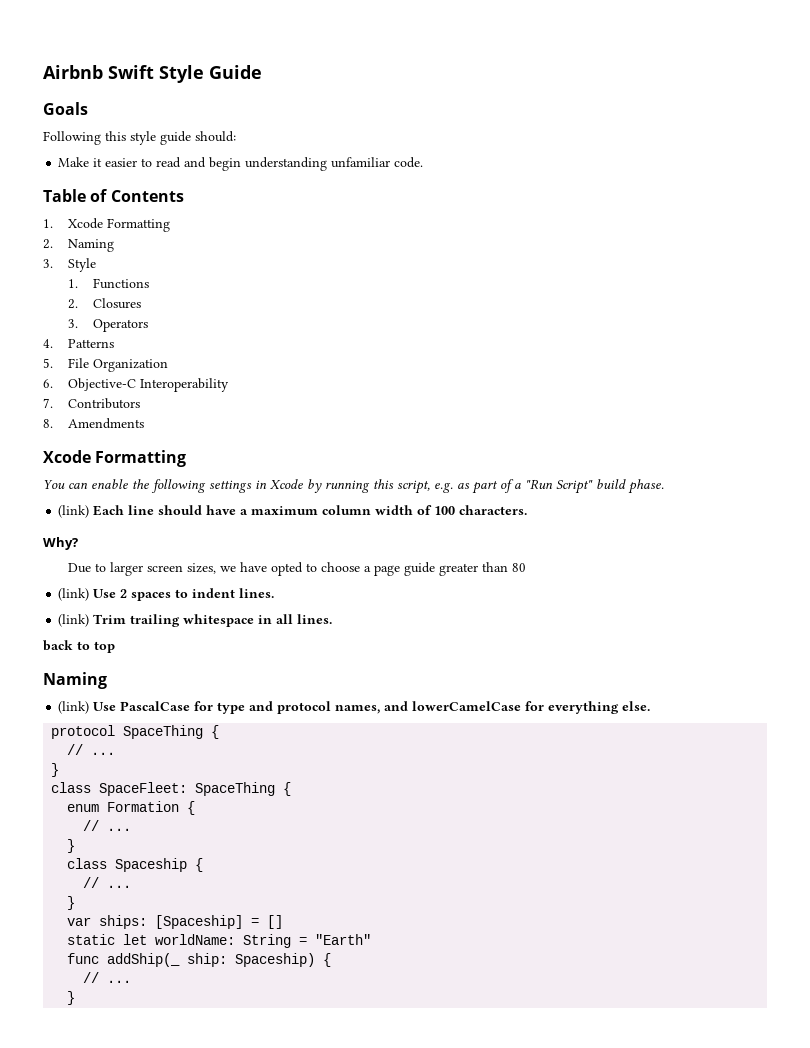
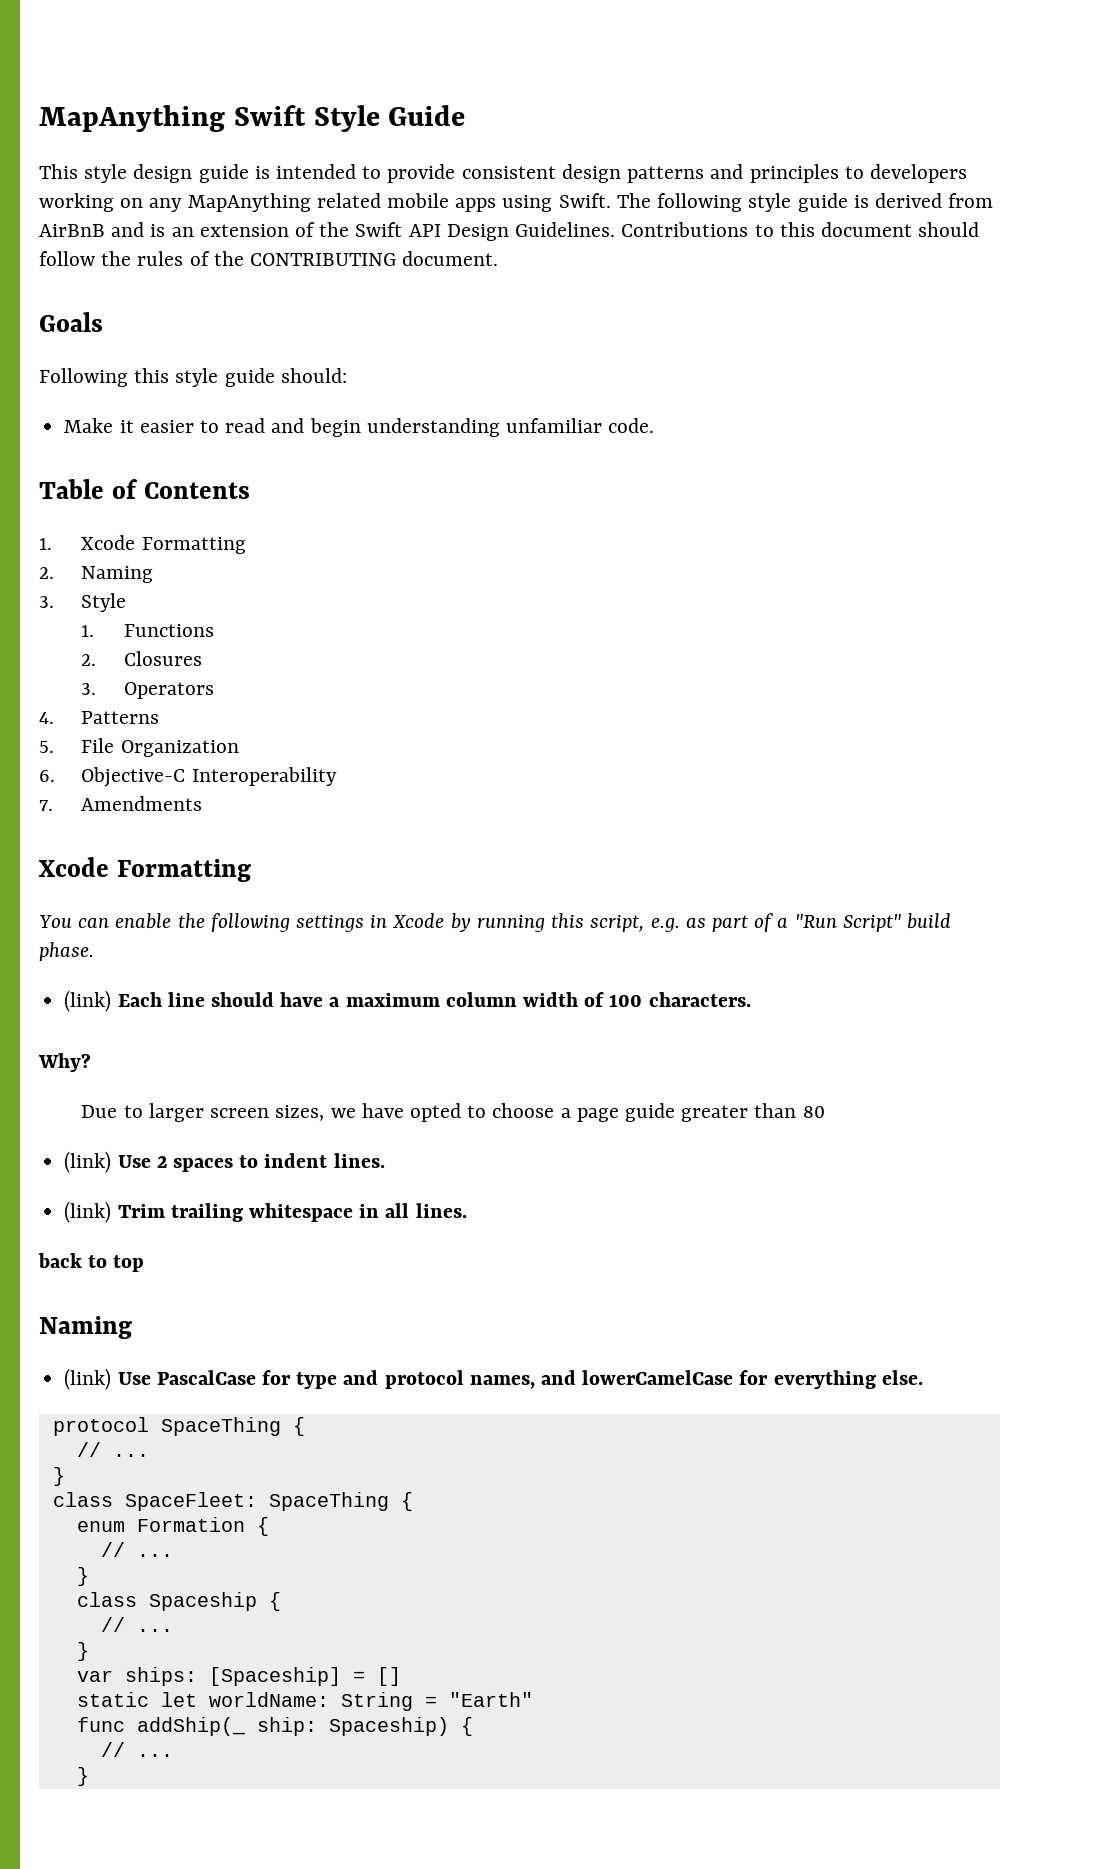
- Airbnb Swift Style Guide
+ MapAnything Swift Style Guide
+ This style design guide is intended to provide consistent design patterns and principles to developers working on any MapAnything related mobile apps using Swift. The following style guide is derived from AirBnB and is an extension of the Swift API Design Guidelines. Contributions to this document should follow the rules of the CONTRIBUTING document.
- 7. Contributors
- 8. Amendments
+ 7. Amendments

